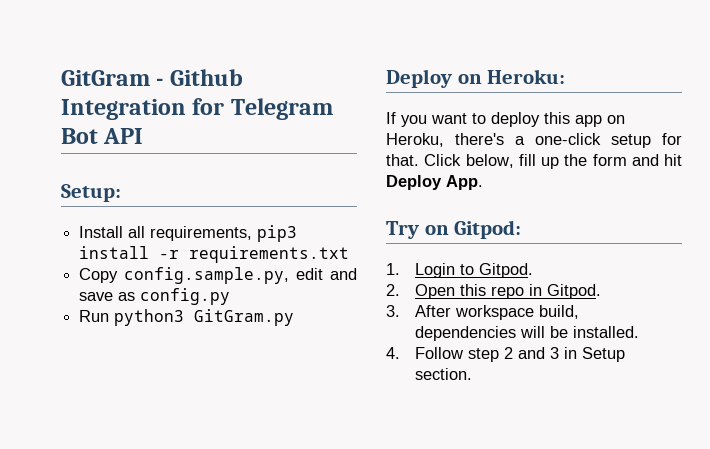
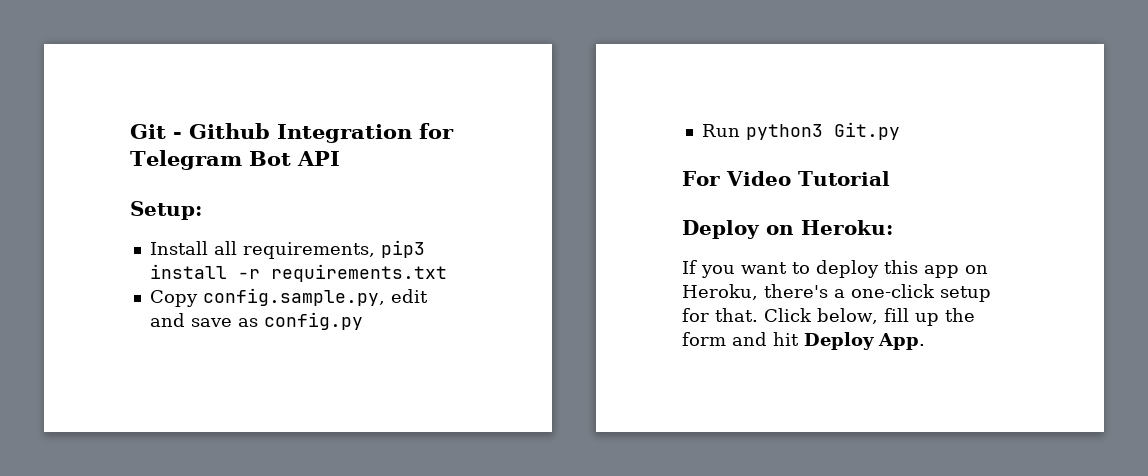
- GitGram - Github Integration for Telegram Bot API
+ Git - Github Integration for Telegram Bot API
- Run python3 GitGram.py
+ Run python3 Git.py
+ For Video Tutorial
- Try on Gitpod:
- 1. Login to Gitpod.
- 2. Open this repo in Gitpod.
- 3. After workspace build, dependencies will be installed.
- 4. Follow step 2 and 3 in Setup section.

